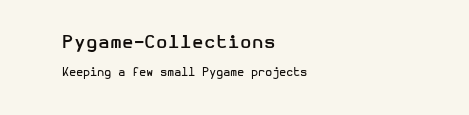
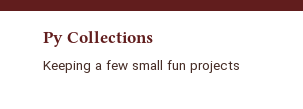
- Pygame-Collections
+ Py Collections
- Keeping a few small Pygame projects
+ Keeping a few small fun projects

